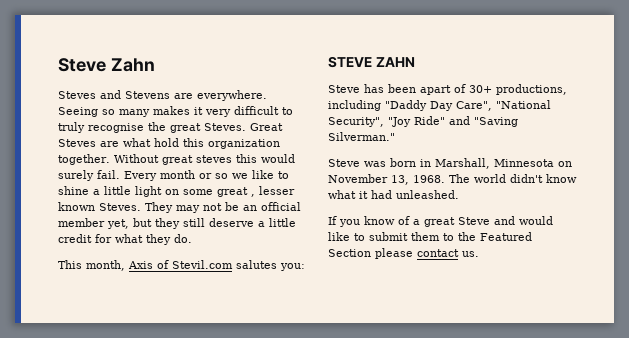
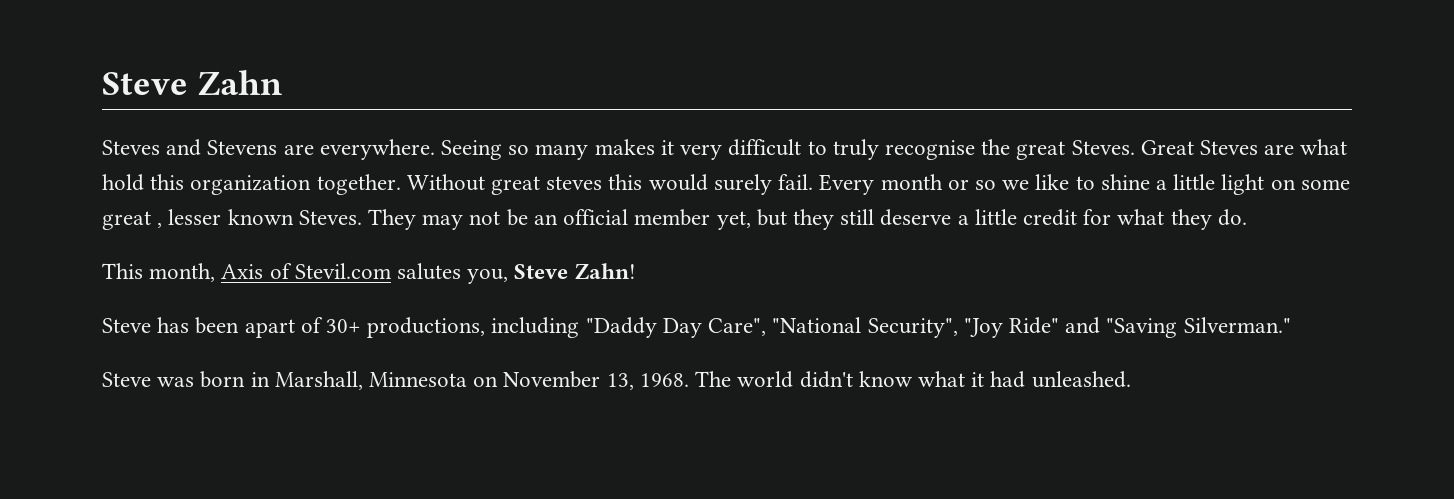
- This month, Axis of Stevil.com salutes you:
- STEVE ZAHN
+ This month, Axis of Stevil.com salutes you, Steve Zahn!
- If you know of a great Steve and would like to submit them to the Featured Section please contact us.

